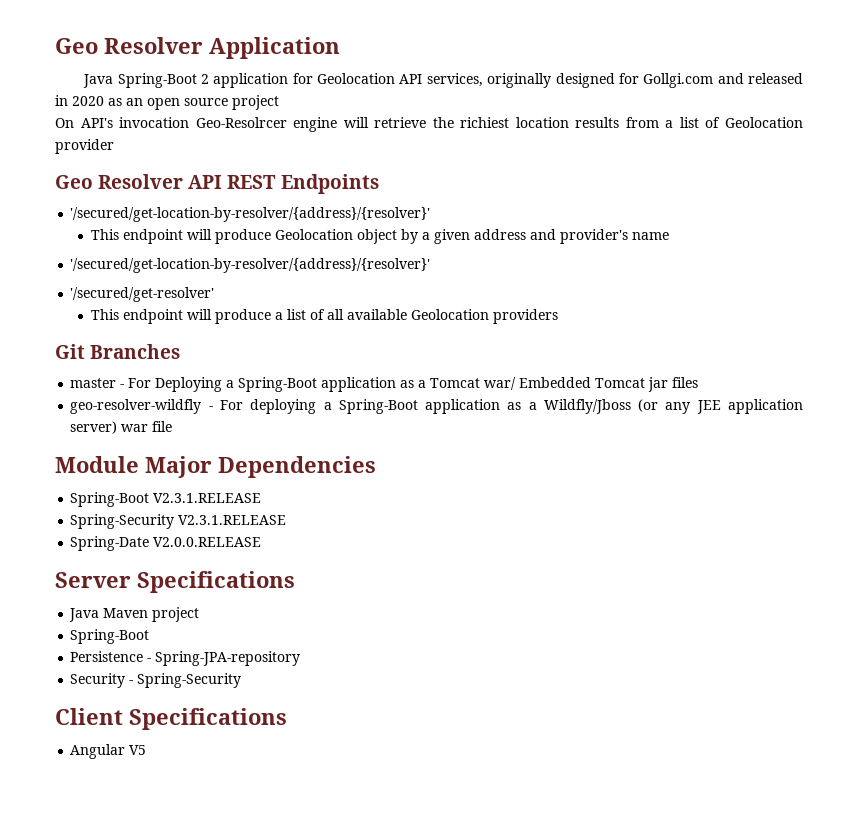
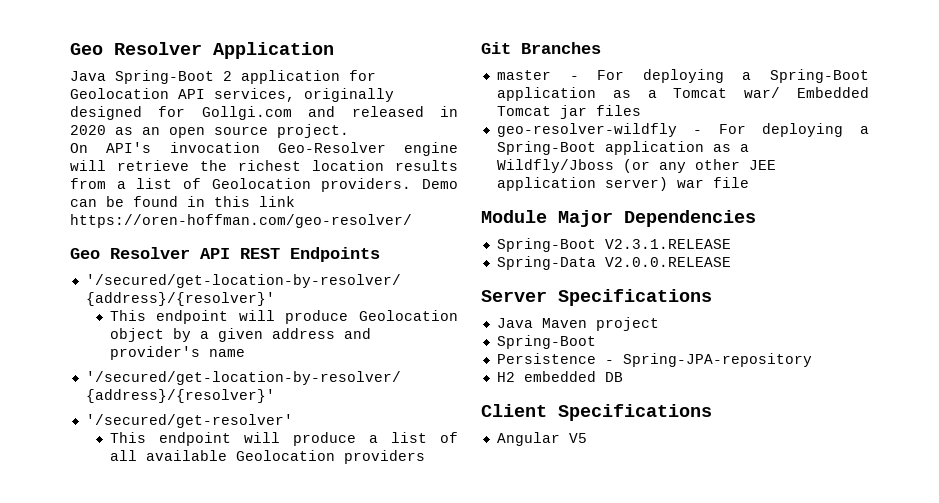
- Java Spring-Boot 2 application for Geolocation API services, originally designed for Gollgi.com and released in 2020 as an open source project
+ Java Spring-Boot 2 application for Geolocation API services, originally designed for Gollgi.com and released in 2020 as an open source project.
- On API's invocation Geo-Resolrcer engine will retrieve the richiest location results from a list of Geolocation provider
+ On API's invocation Geo-Resolver engine will retrieve the richest location results from a list of Geolocation providers. Demo can be found in this link https://oren-hoffman.com/geo-resolver/
- master - For Deploying a Spring-Boot application as a Tomcat war/ Embedded Tomcat jar files
+ master - For deploying a Spring-Boot application as a Tomcat war/ Embedded Tomcat jar files
- geo-resolver-wildfly - For deploying a Spring-Boot application as a Wildfly/Jboss (or any JEE application server) war file
+ geo-resolver-wildfly - For deploying a Spring-Boot application as a Wildfly/Jboss (or any other JEE application server) war file
- Spring-Security V2.3.1.RELEASE
- Spring-Date V2.0.0.RELEASE
+ Spring-Data V2.0.0.RELEASE
- Security - Spring-Security
+ H2 embedded DB

